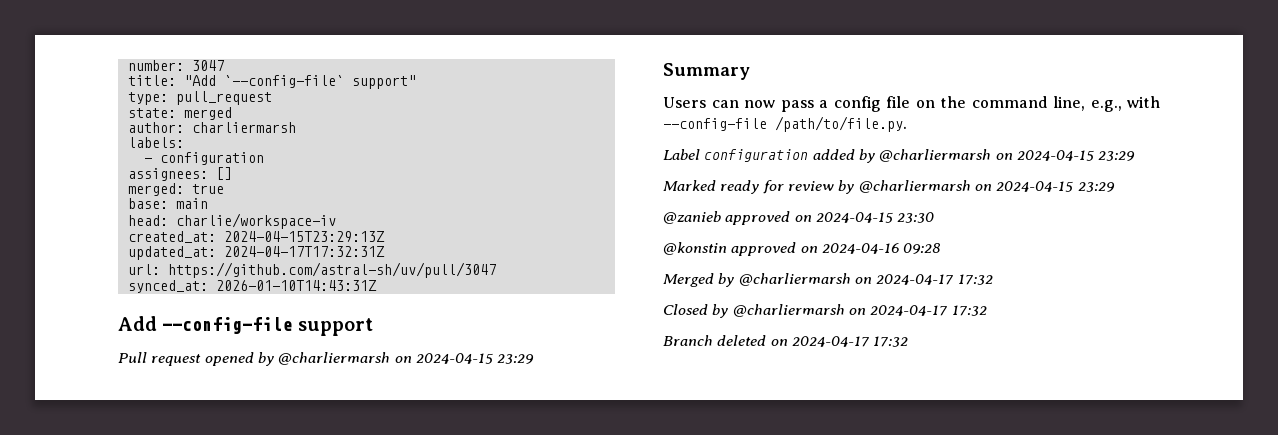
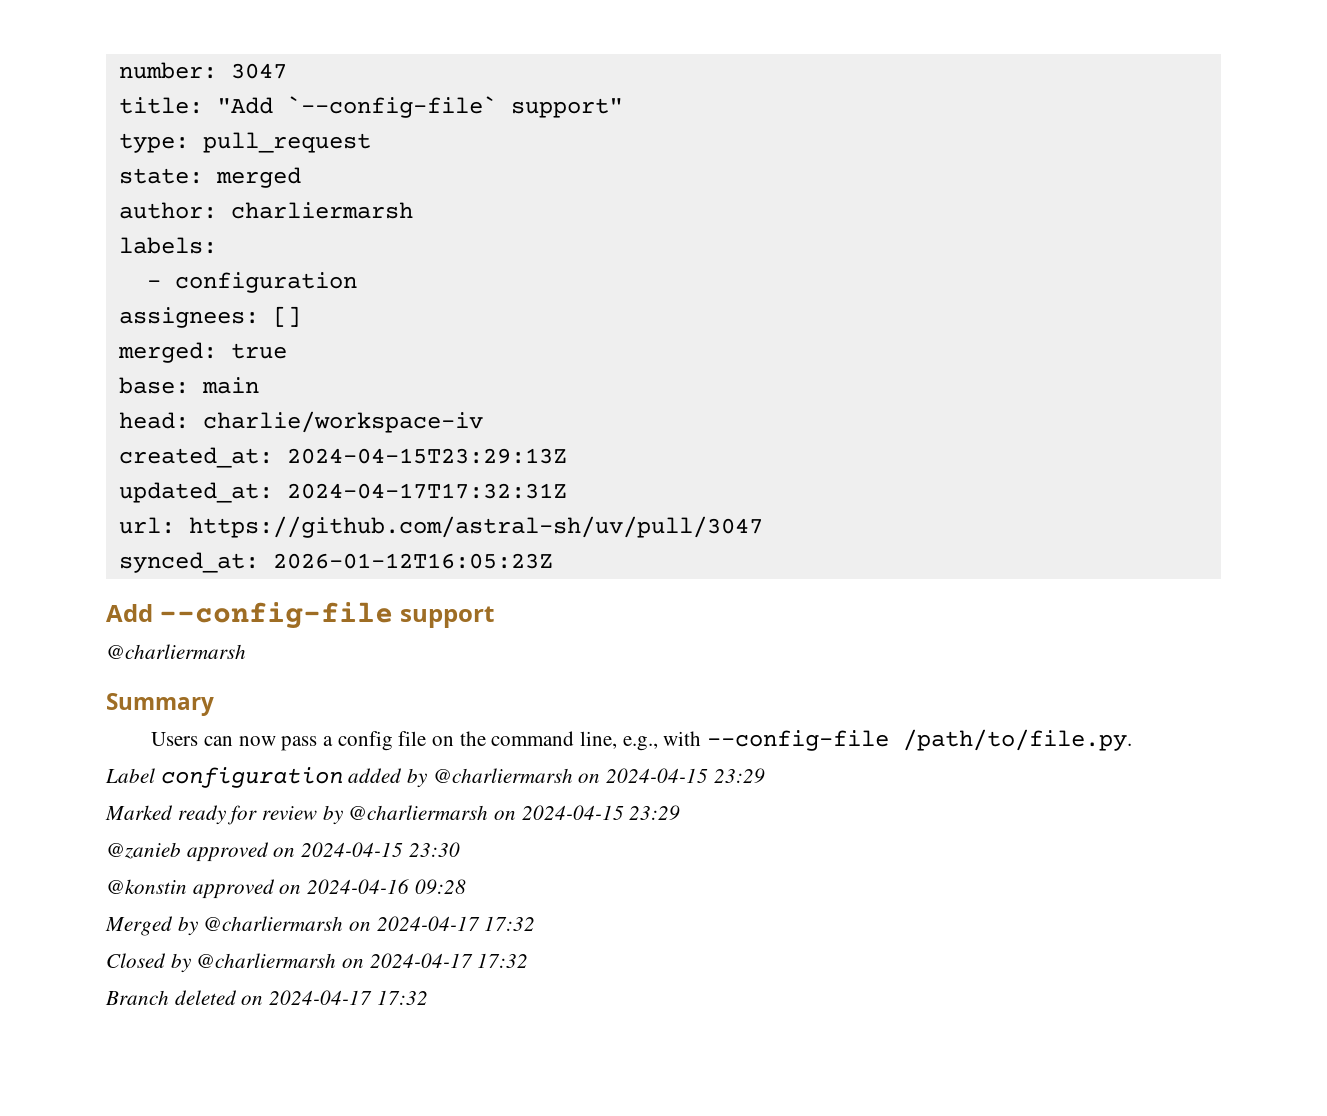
- synced_at: 2026-01-10T14:43:31Z
+ synced_at: 2026-01-12T16:05:23Z
  Add --config-file support
- Pull request opened by @charliermarsh on 2024-04-15 23:29
+ @charliermarsh

